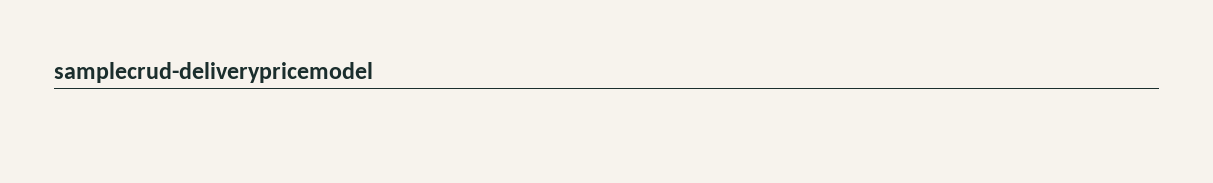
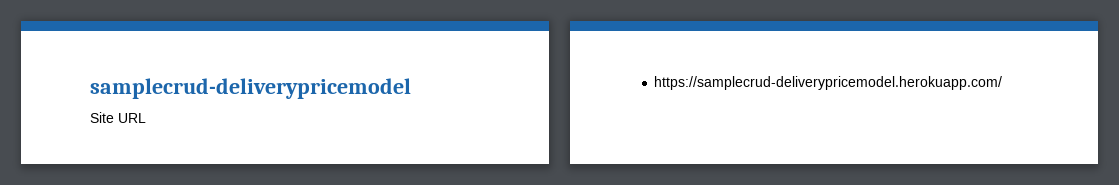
+ Site URL
+ https://samplecrud-deliverypricemodel.herokuapp.com/

